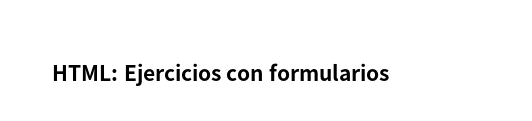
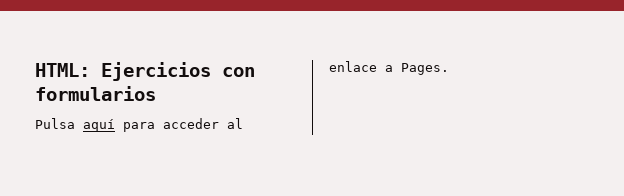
+ Pulsa aquí para acceder al enlace a Pages.

